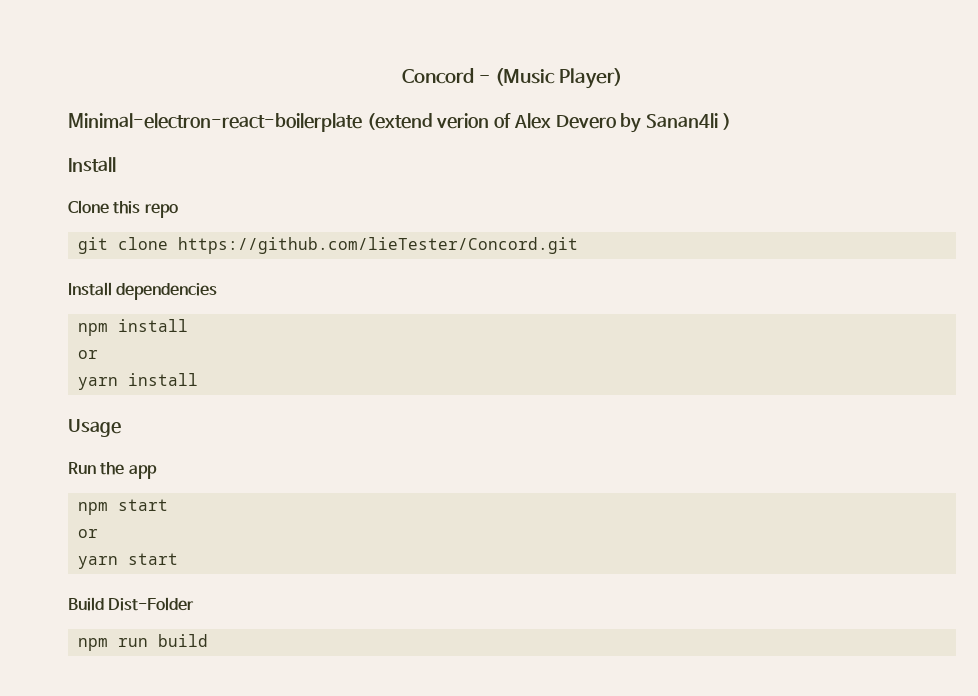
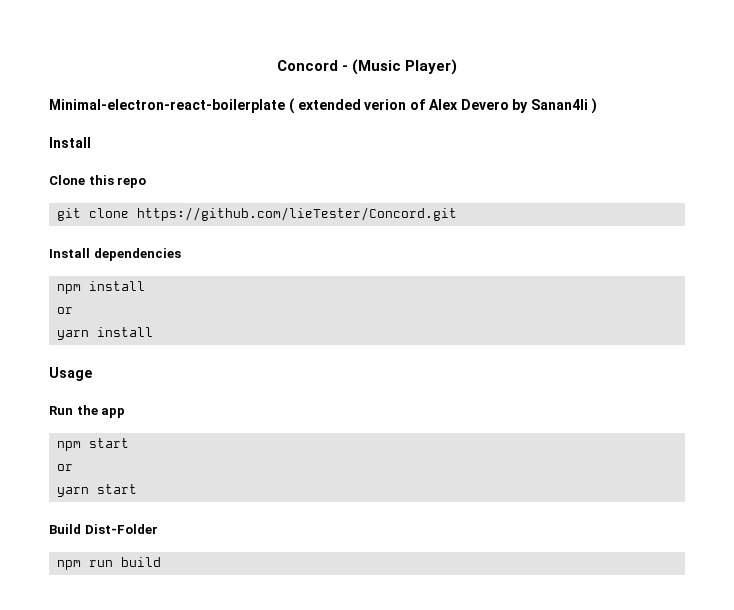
- Minimal-electron-react-boilerplate (extend verion of Alex Devero by Sanan4li )
+ Minimal-electron-react-boilerplate ( extended verion of Alex Devero by Sanan4li )

